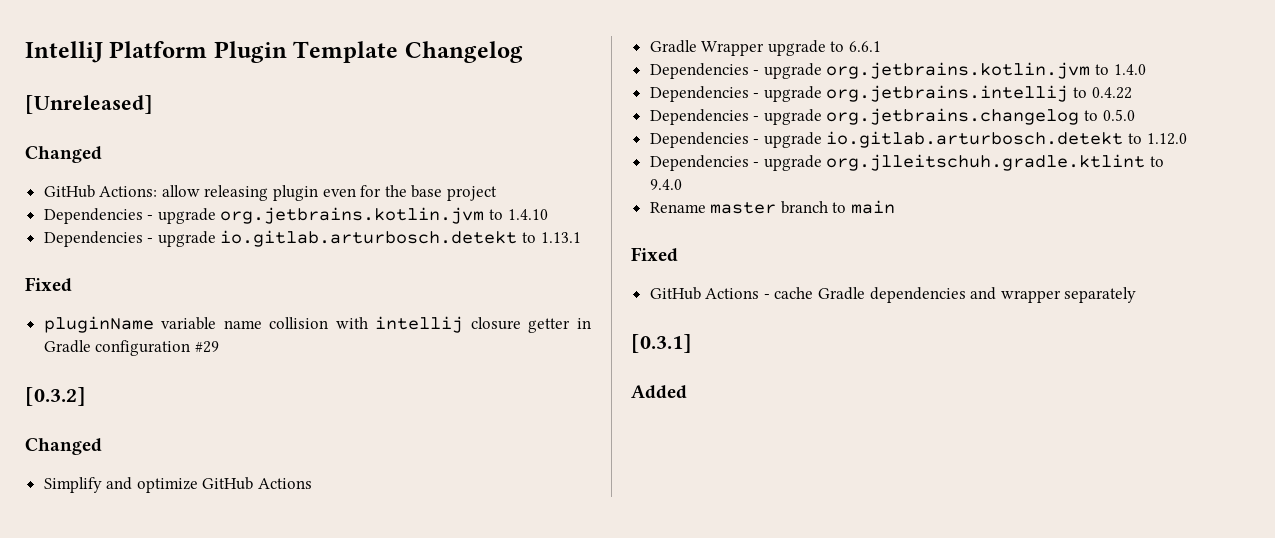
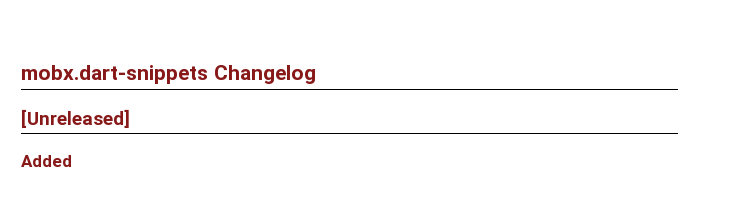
- IntelliJ Platform Plugin Template Changelog
+ mobx.dart-snippets Changelog
  [Unreleased]
- Changed
- GitHub Actions: allow releasing plugin even for the base project
- Dependencies - upgrade org.jetbrains.kotlin.jvm to 1.4.10
- Dependencies - upgrade io.gitlab.arturbosch.detekt to 1.13.1
- Fixed
- pluginName variable name collision with intellij closure getter in Gradle configuration #29
- [0.3.2]
- Changed
- Simplify and optimize GitHub Actions
- Gradle Wrapper upgrade to 6.6.1
- Dependencies - upgrade org.jetbrains.kotlin.jvm to 1.4.0
- Dependencies - upgrade org.jetbrains.intellij to 0.4.22
- Dependencies - upgrade org.jetbrains.changelog to 0.5.0
- Dependencies - upgrade io.gitlab.arturbosch.detekt to 1.12.0
- Dependencies - upgrade org.jlleitschuh.gradle.ktlint to 9.4.0
- Rename master branch to main
- Fixed
- GitHub Actions - cache Gradle dependencies and wrapper separately
- [0.3.1]

